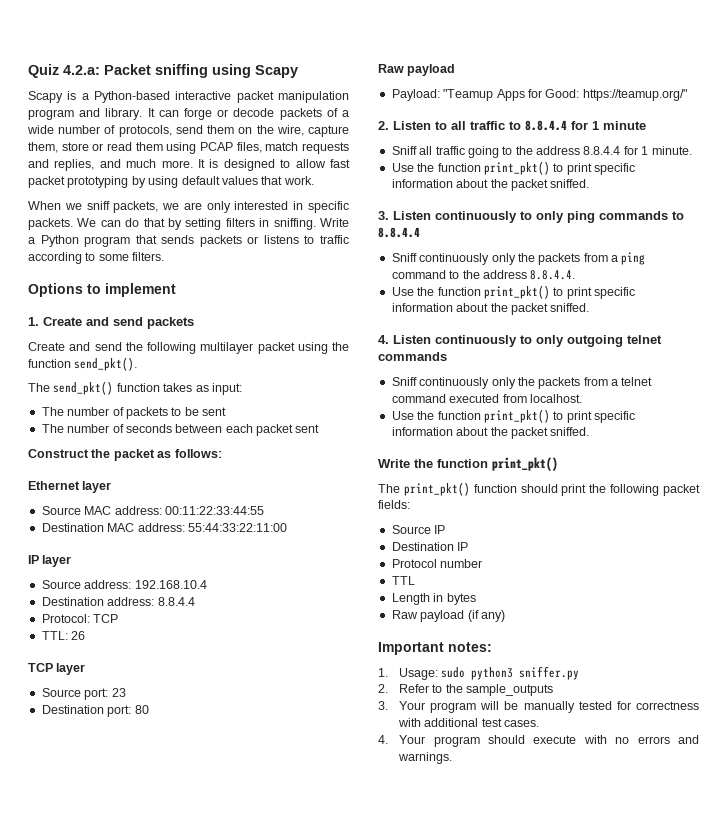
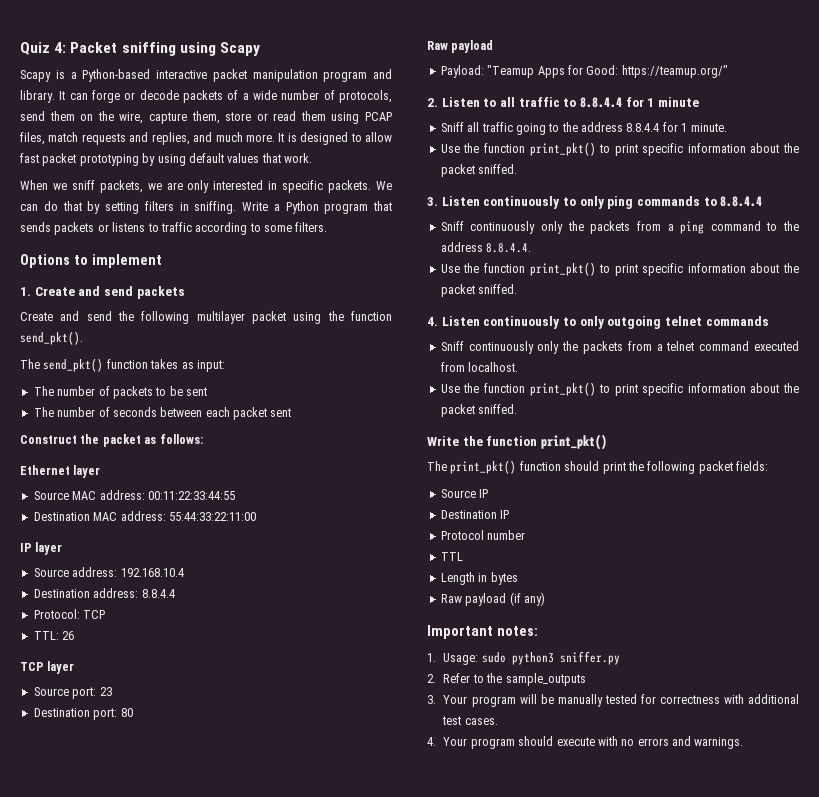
- Quiz 4.2.a: Packet sniffing using Scapy
+ Quiz 4: Packet sniffing using Scapy

